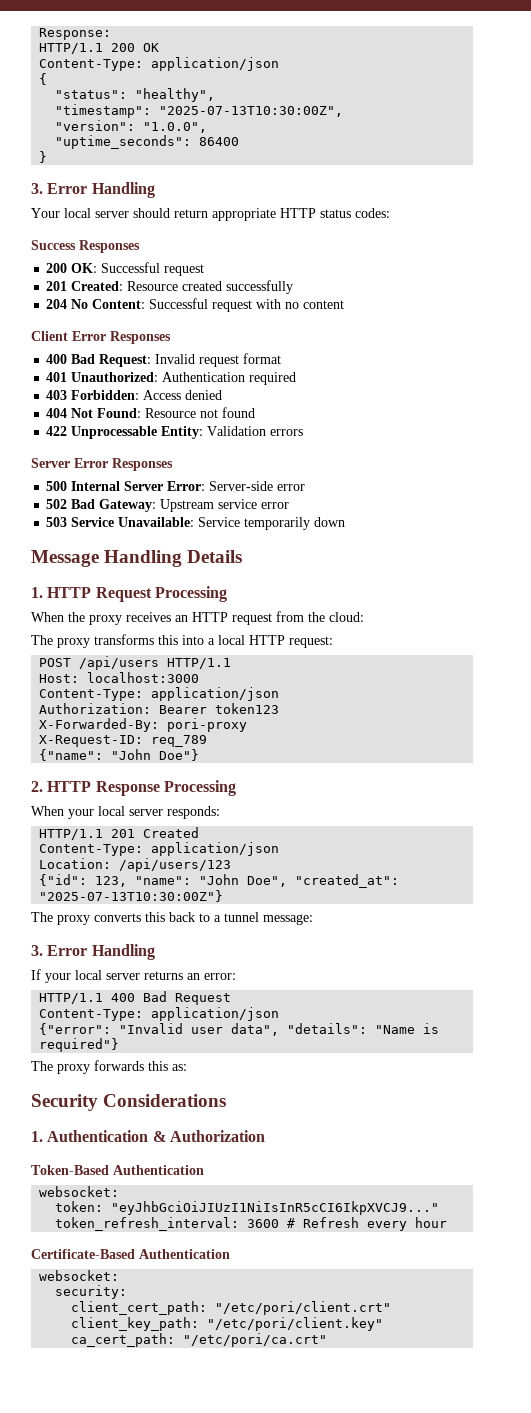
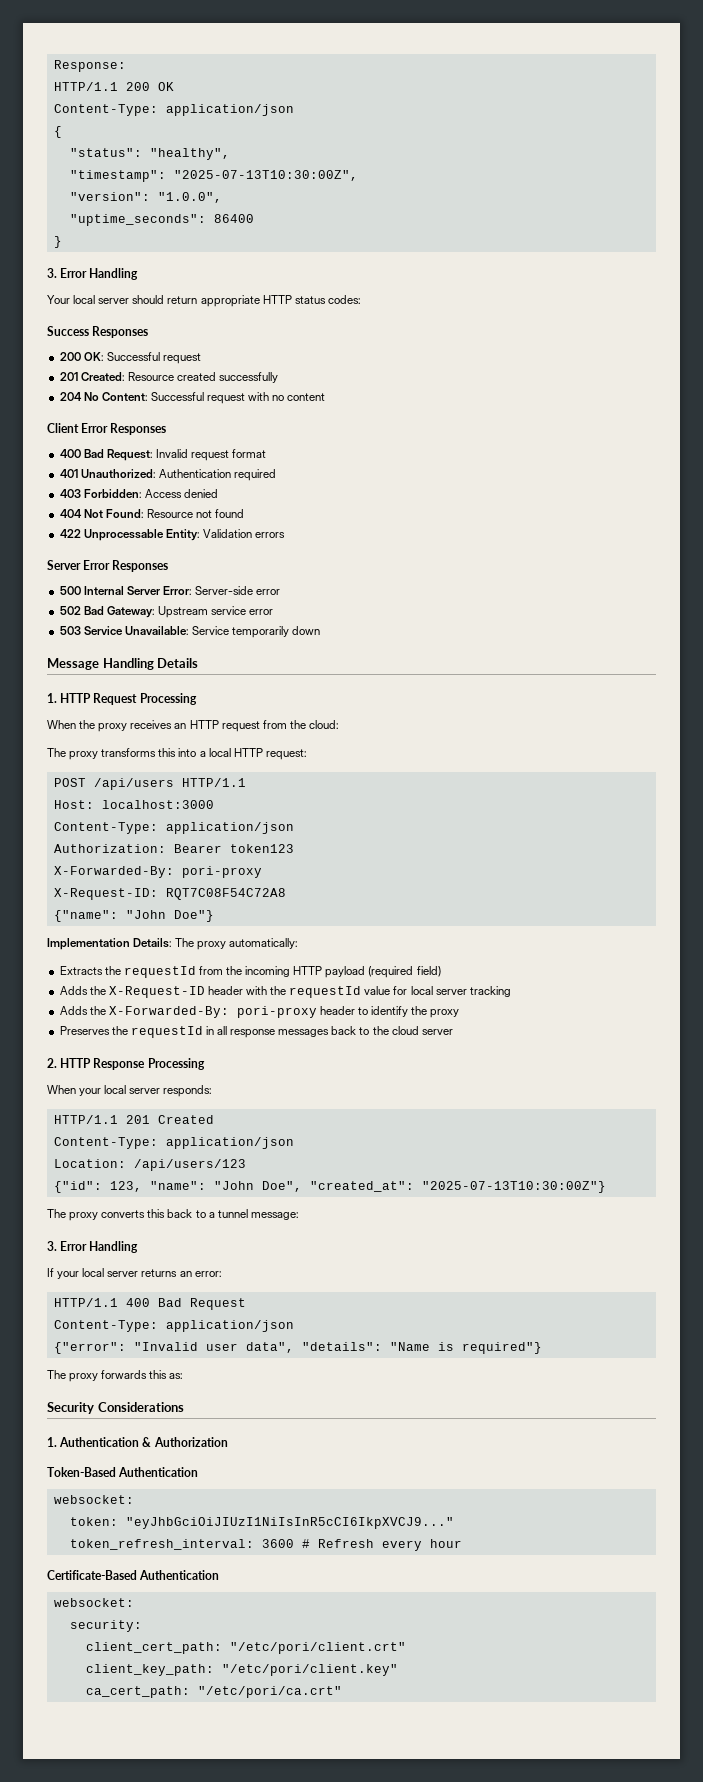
- X-Request-ID: req_789
+ X-Request-ID: RQT7C08F54C72A8
+ Implementation Details: The proxy automatically:
+ Extracts the requestId from the incoming HTTP payload (required field)
+ Adds the X-Request-ID header with the requestId value for local server tracking
+ Adds the X-Forwarded-By: pori-proxy header to identify the proxy
+ Preserves the requestId in all response messages back to the cloud server

